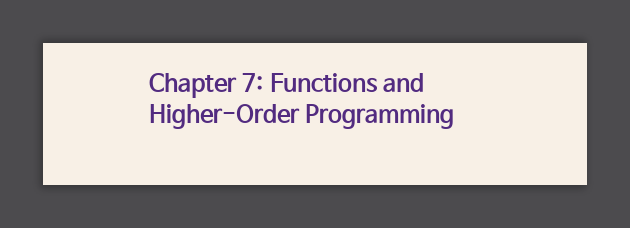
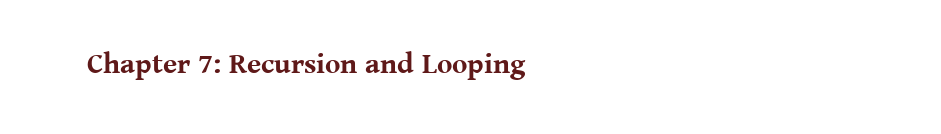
- Chapter 7: Functions and Higher-Order Programming
+ Chapter 7: Recursion and Looping

